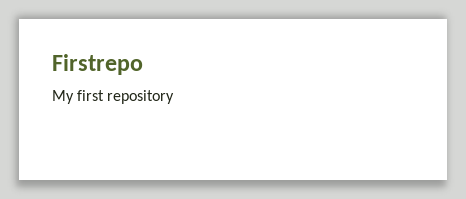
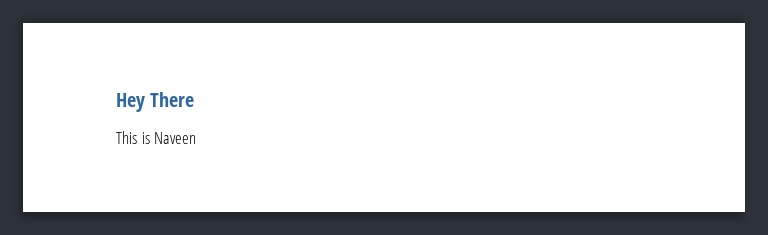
- Firstrepo
- My first repository
+ Hey There
+ This is Naveen

